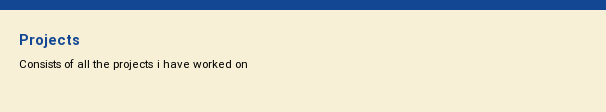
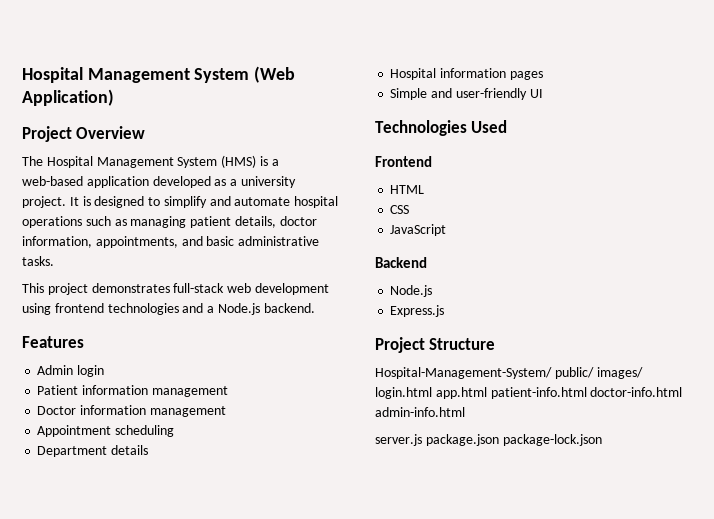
- Projects
- Consists of all the projects i have worked on
+ Hospital Management System (Web Application)
+ Project Overview
+ The Hospital Management System (HMS) is a web-based application developed as a university project. It is designed to simplify and automate hospital operations such as managing patient details, doctor information, appointments, and basic administrative tasks.
+ This project demonstrates full-stack web development using frontend technologies and a Node.js backend.
+ Features
+ Admin login
+ Patient information management
+ Doctor information management
+ Appointment scheduling
+ Department details
+ Hospital information pages
+ Simple and user-friendly UI
+ Technologies Used
+ Frontend
+ HTML
+ CSS
+ JavaScript
+ Backend
+ Node.js
+ Express.js
+ Project Structure
+ Hospital-Management-System/ public/ images/ login.html app.html patient-info.html doctor-info.html admin-info.html
+ server.js package.json package-lock.json

